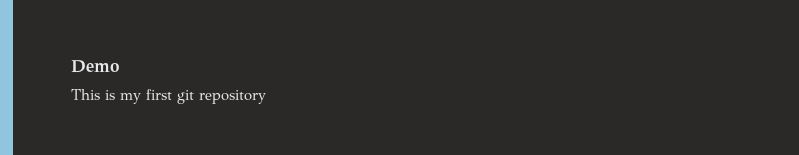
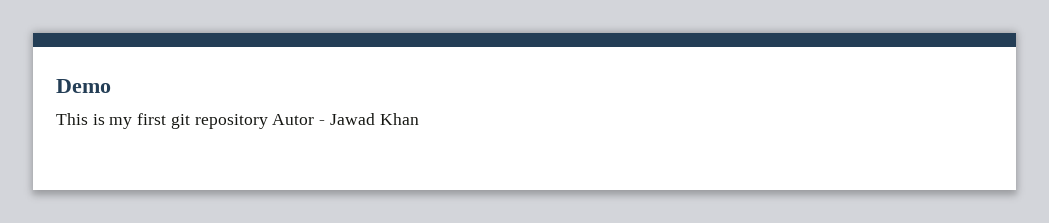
- This is my first git repository
+ This is my first git repository Autor - Jawad Khan

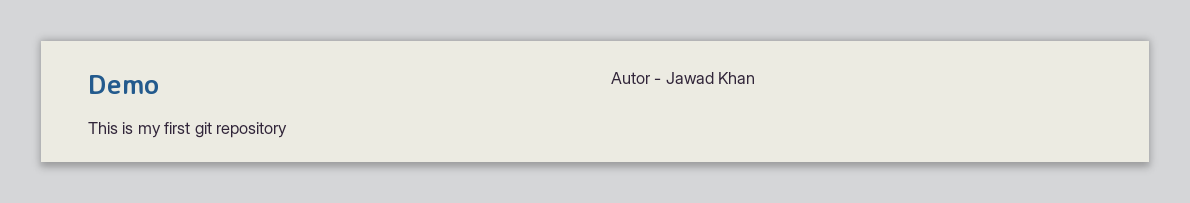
- This is my first git repository Autor - Jawad Khan
+ This is my first git repository
+ Autor - Jawad Khan

